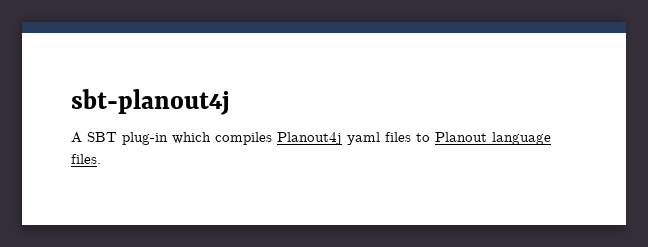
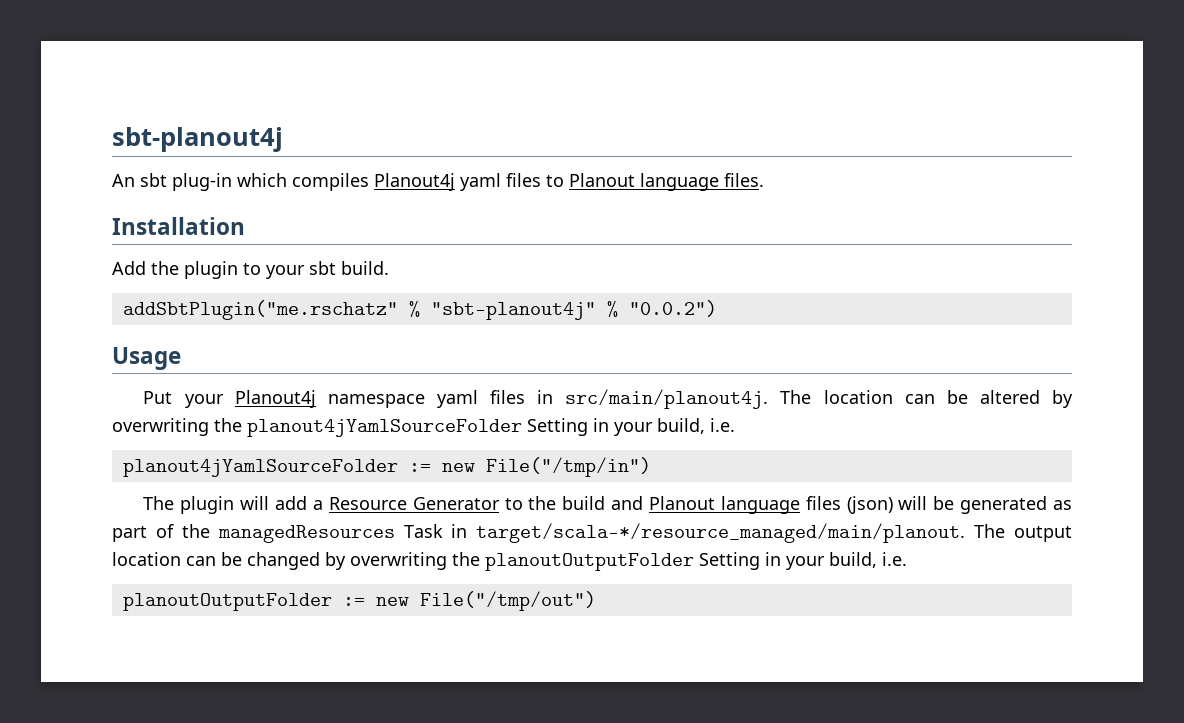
- A SBT plug-in which compiles Planout4j yaml files to Planout language files.
+ An sbt plug-in which compiles Planout4j yaml files to Planout language files.
+ Installation
+ Add the plugin to your sbt build.
+ addSbtPlugin("me.rschatz" % "sbt-planout4j" % "0.0.2")
+ Usage
+ Put your Planout4j namespace yaml files in src/main/planout4j. The location can be altered by overwriting the planout4jYamlSourceFolder Setting in your build, i.e.
+ planout4jYamlSourceFolder := new File("/tmp/in")
+ The plugin will add a Resource Generator to the build and Planout language files (json) will be generated as part of the managedResources Task in target/scala-*/resource_managed/main/planout. The output location can be changed by overwriting the planoutOutputFolder Setting in your build, i.e.
+ planoutOutputFolder := new File("/tmp/out")

